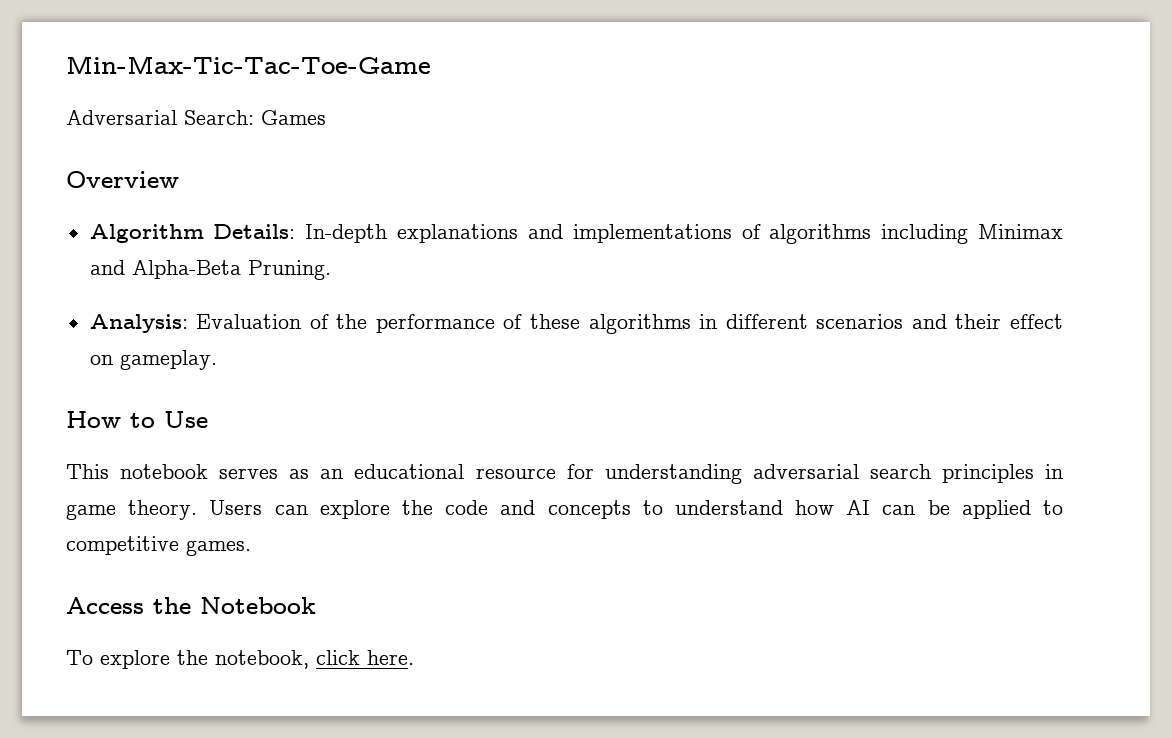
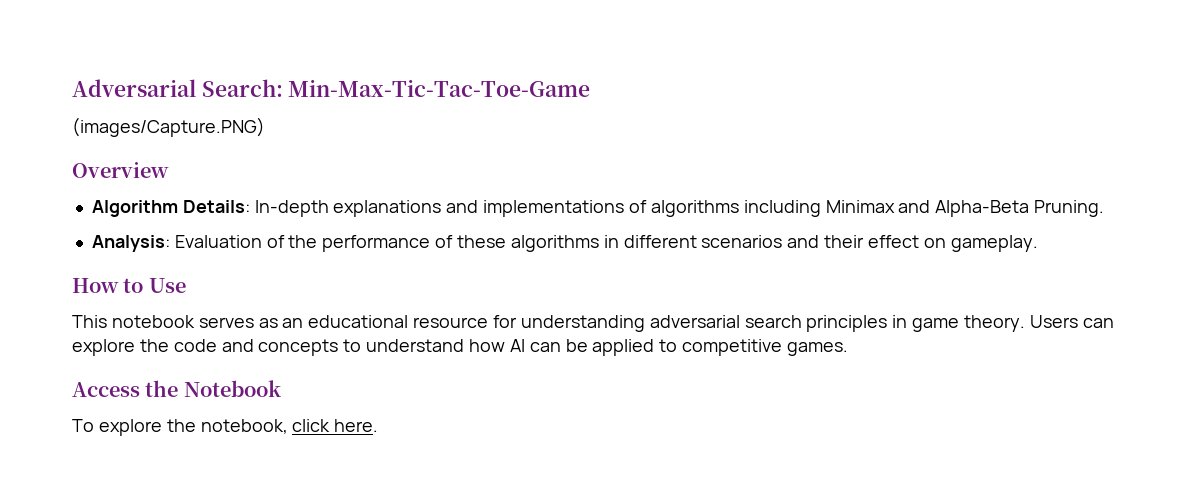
- Min-Max-Tic-Tac-Toe-Game
+ Adversarial Search: Min-Max-Tic-Tac-Toe-Game
- Adversarial Search: Games
+ (images/Capture.PNG)

